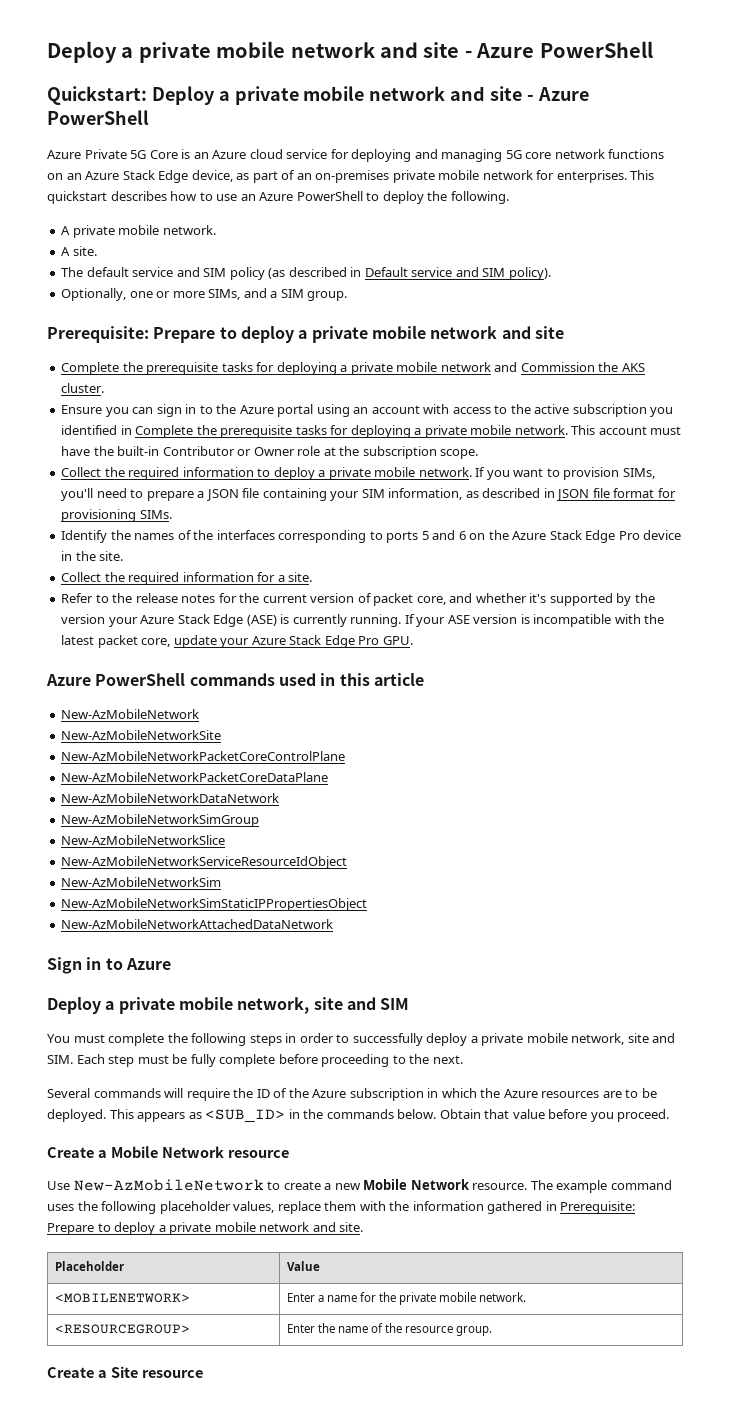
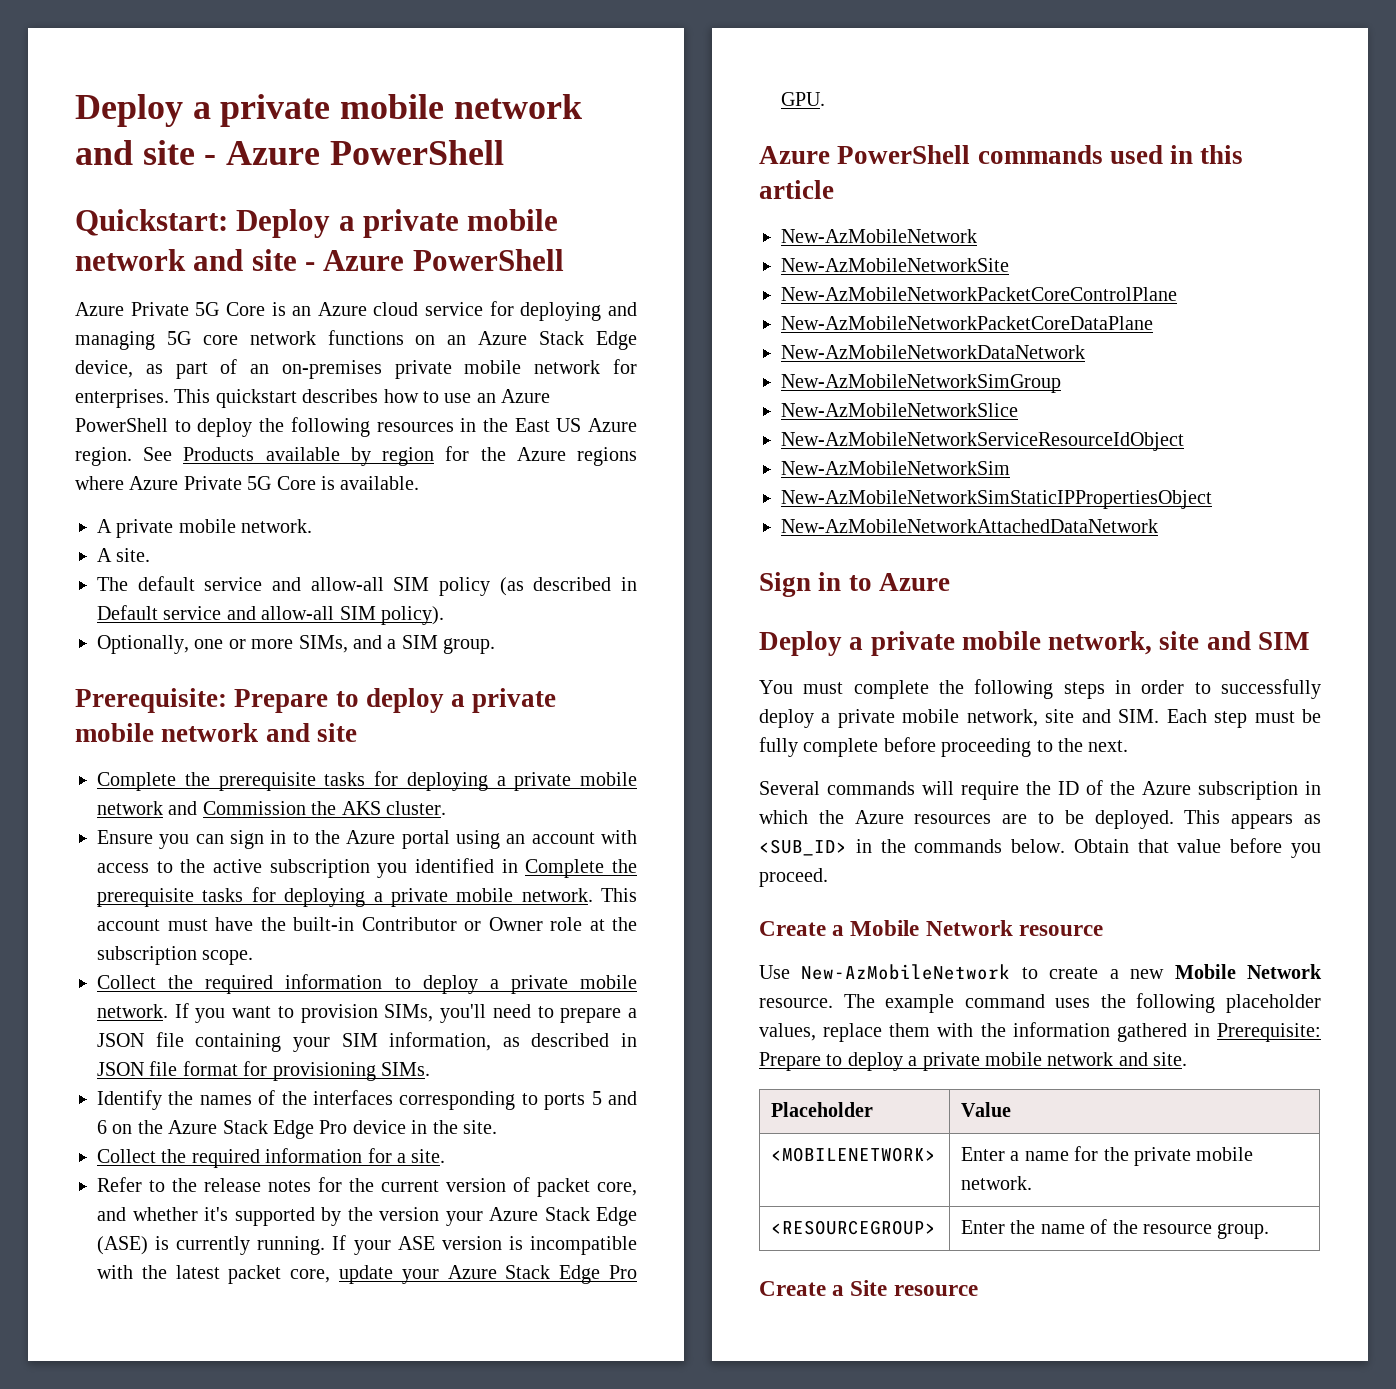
- This quickstart describes how to use an Azure PowerShell to deploy the following.
+ This quickstart describes how to use an Azure PowerShell to deploy the following resources in the East US Azure region. See Products available by region for the Azure regions where Azure Private 5G Core is available.
- The default service and SIM policy (as described in Default service and SIM policy).
+ The default service and allow-all SIM policy (as described in Default service and allow-all SIM policy).

